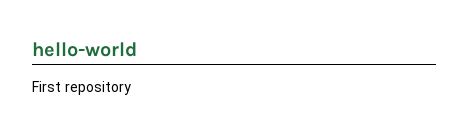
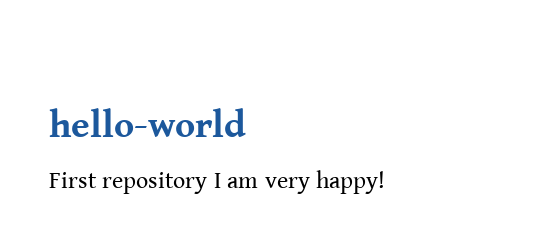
- First repository
+ First repository I am very happy!

